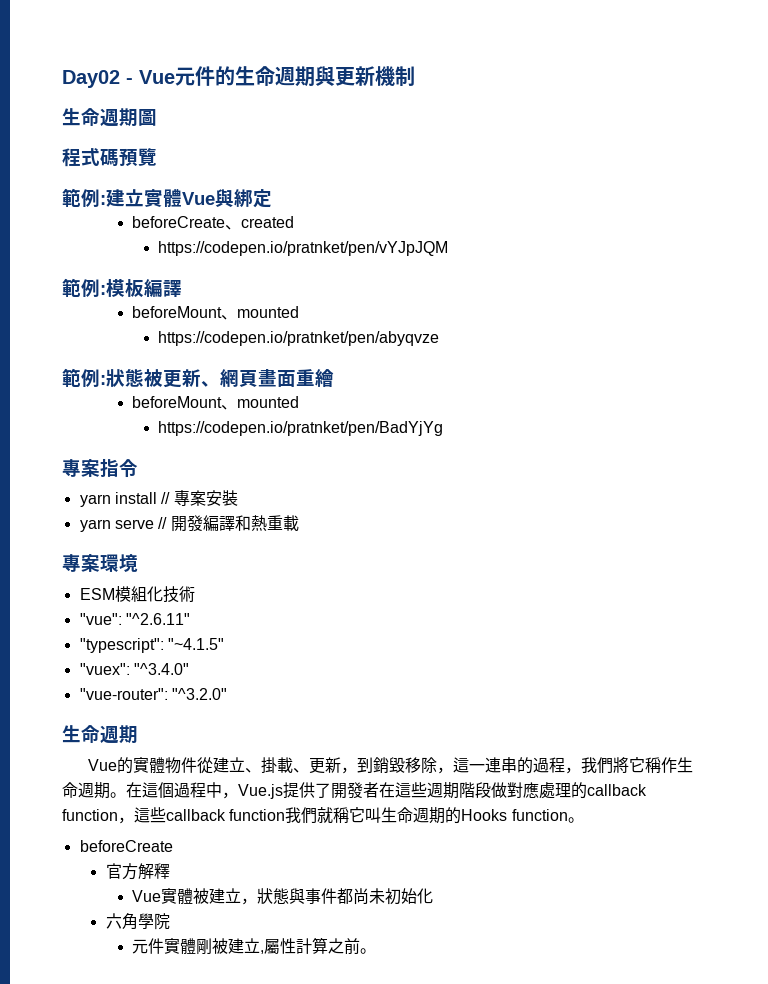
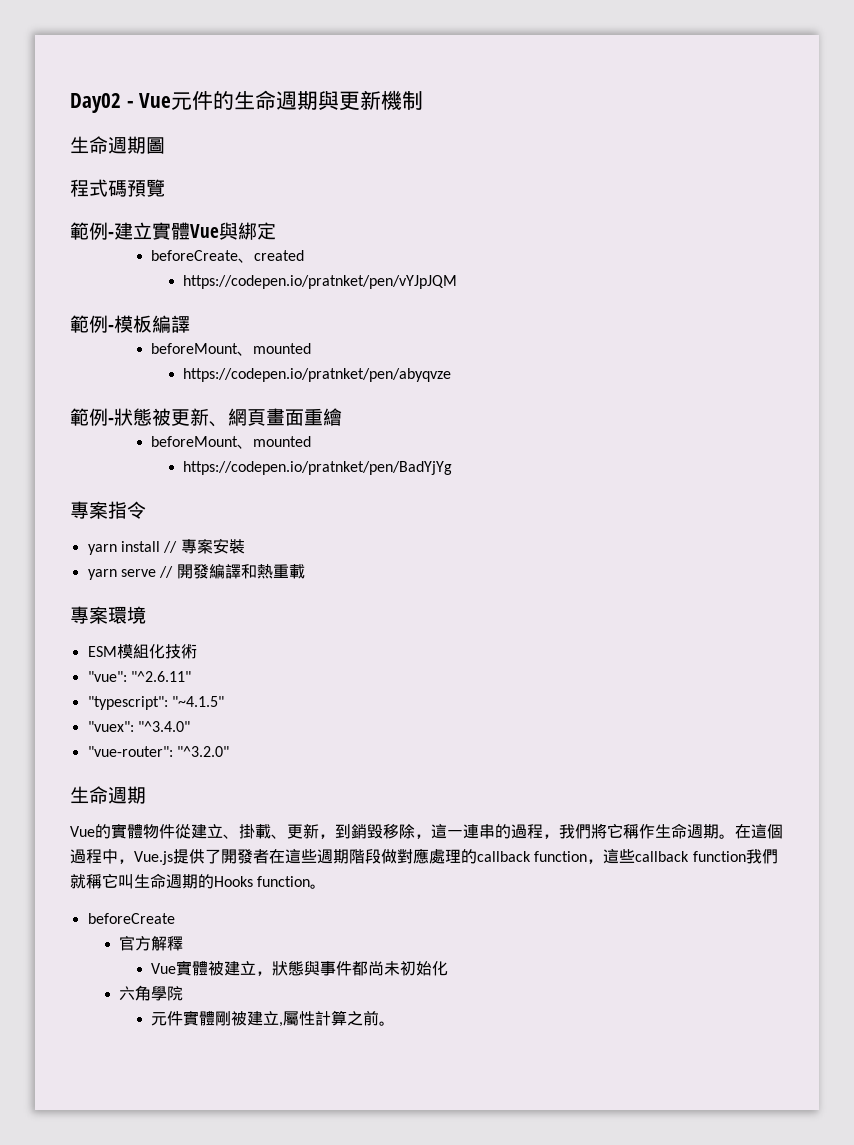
- 範例:建立實體Vue與綁定
+ 範例-建立實體Vue與綁定
- 範例:模板編譯
+ 範例-模板編譯
- 範例:狀態被更新、網頁畫面重繪
+ 範例-狀態被更新、網頁畫面重繪

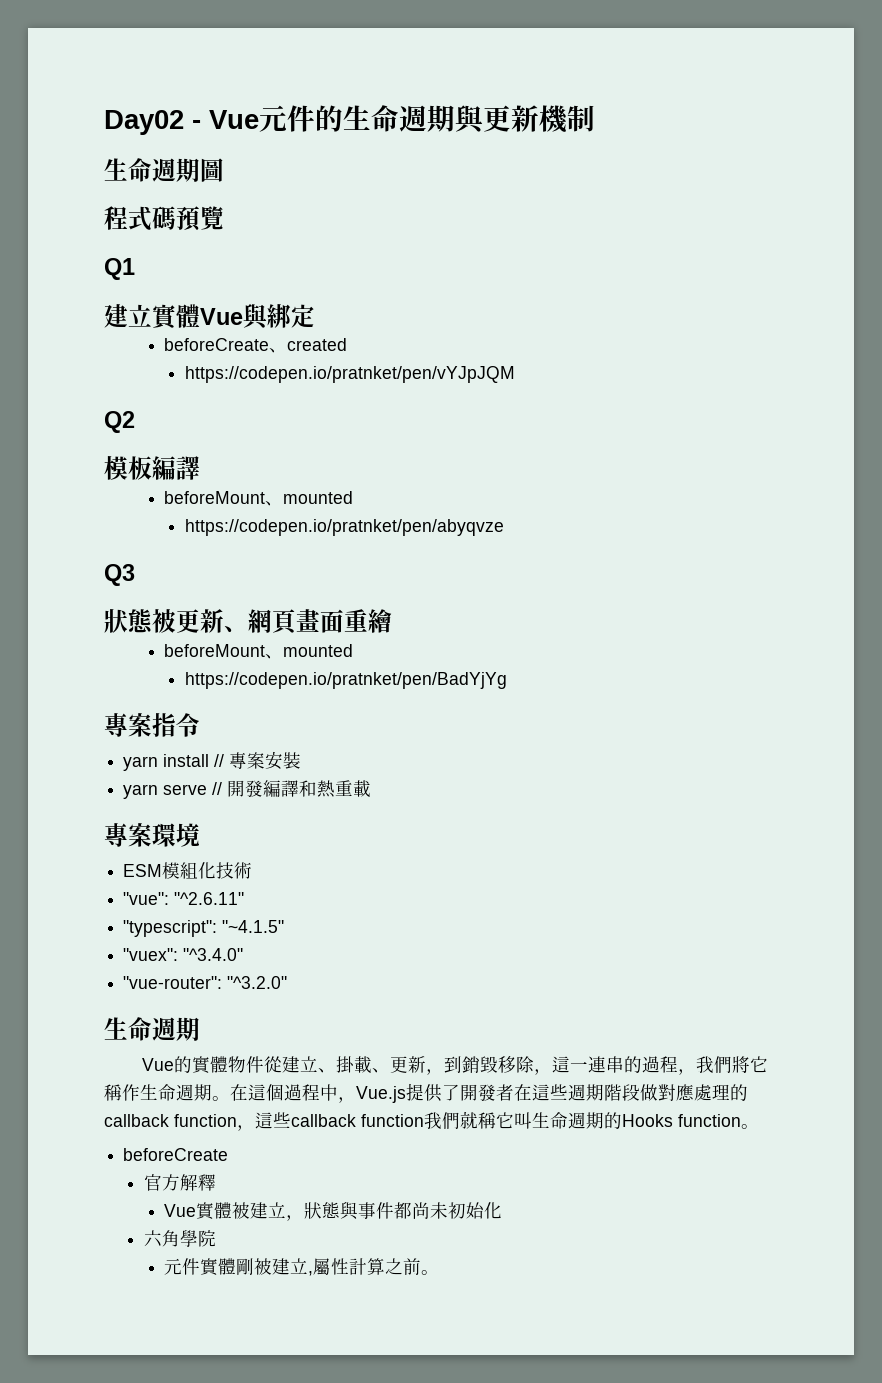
- 範例-建立實體Vue與綁定
+ Q1
+ 建立實體Vue與綁定
- 範例-模板編譯
+ Q2
+ 模板編譯
- 範例-狀態被更新、網頁畫面重繪
+ Q3
+ 狀態被更新、網頁畫面重繪

